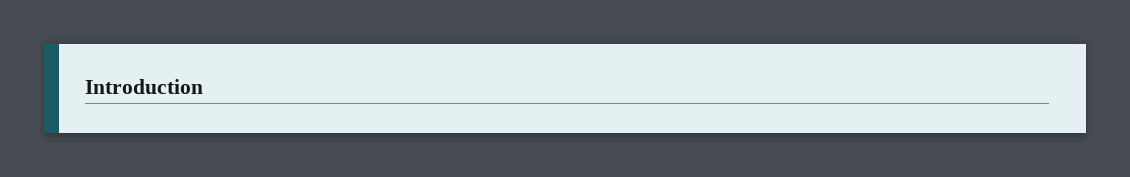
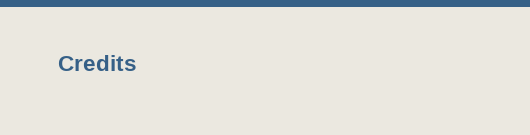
- Introduction
+ Credits

